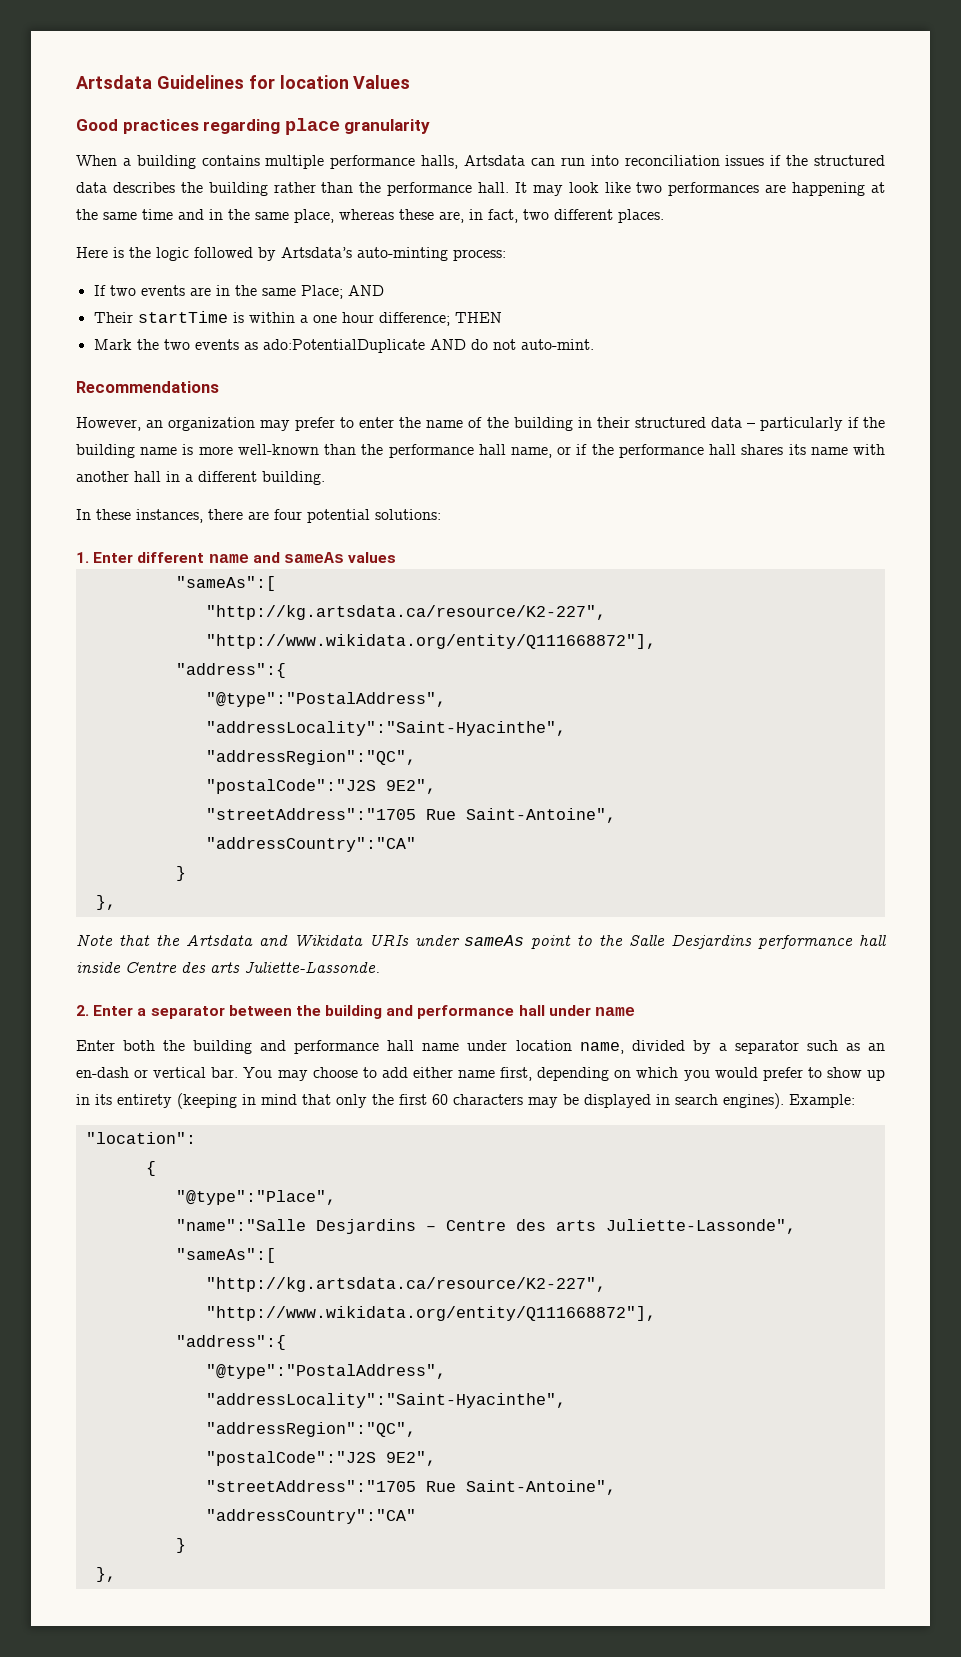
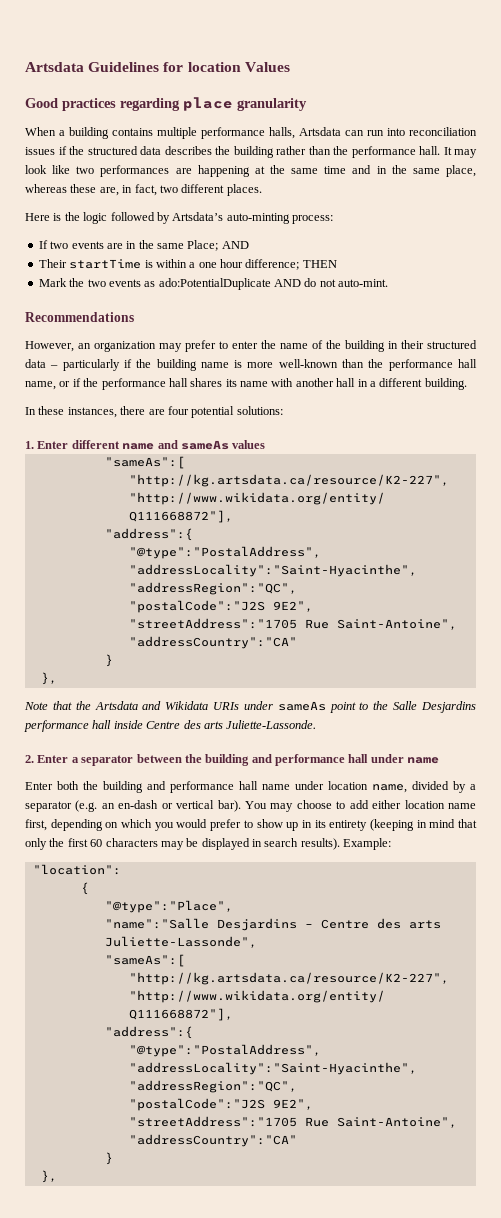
- Enter both the building and performance hall name under location name, divided by a separator such as an en-dash or vertical bar.
+ Enter both the building and performance hall name under location name, divided by a separator (e.g. an en-dash or vertical bar).
- You may choose to add either name first, depending on which you would prefer to show up in its entirety (keeping in mind that only the first 60 characters may be displayed in search engines).
+ You may choose to add either location name first, depending on which you would prefer to show up in its entirety (keeping in mind that only the first 60 characters may be displayed in search results).

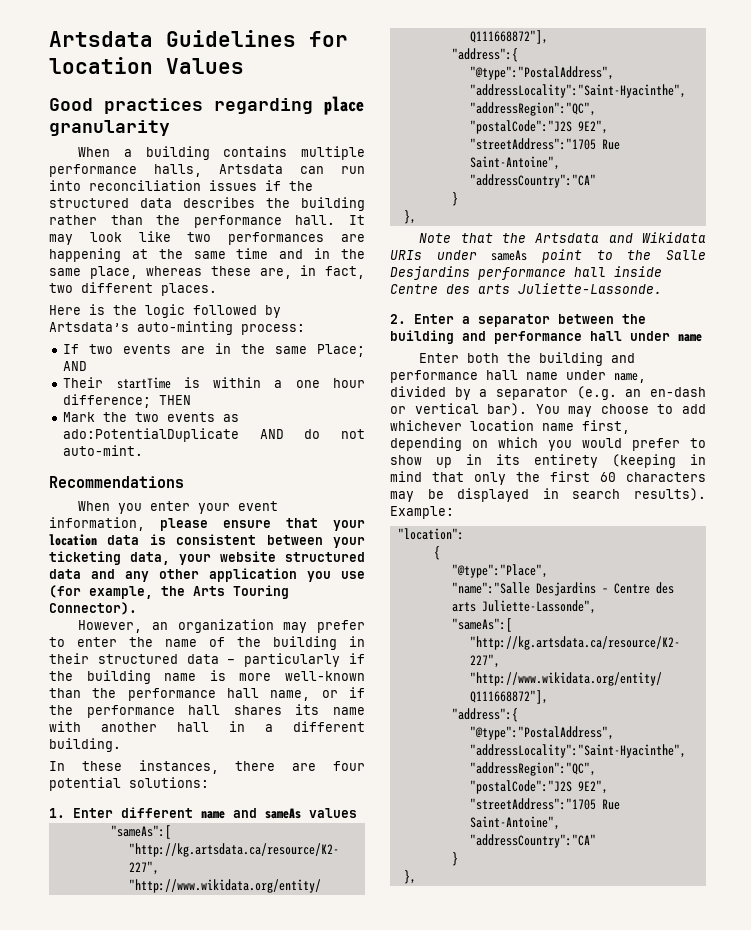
+ When you enter your event information, please ensure that your location data is consistent between your ticketing data, your website structured data and any other application you use (for example, the Arts Touring Connector).
- Enter both the building and performance hall name under location name, divided by a separator (e.g. an en-dash or vertical bar).
+ Enter both the building and performance hall name under name, divided by a separator (e.g. an en-dash or vertical bar).
- You may choose to add either location name first, depending on which you would prefer to show up in its entirety (keeping in mind that only the first 60 characters may be displayed in search results).
+ You may choose to add whichever location name first, depending on which you would prefer to show up in its entirety (keeping in mind that only the first 60 characters may be displayed in search results).

